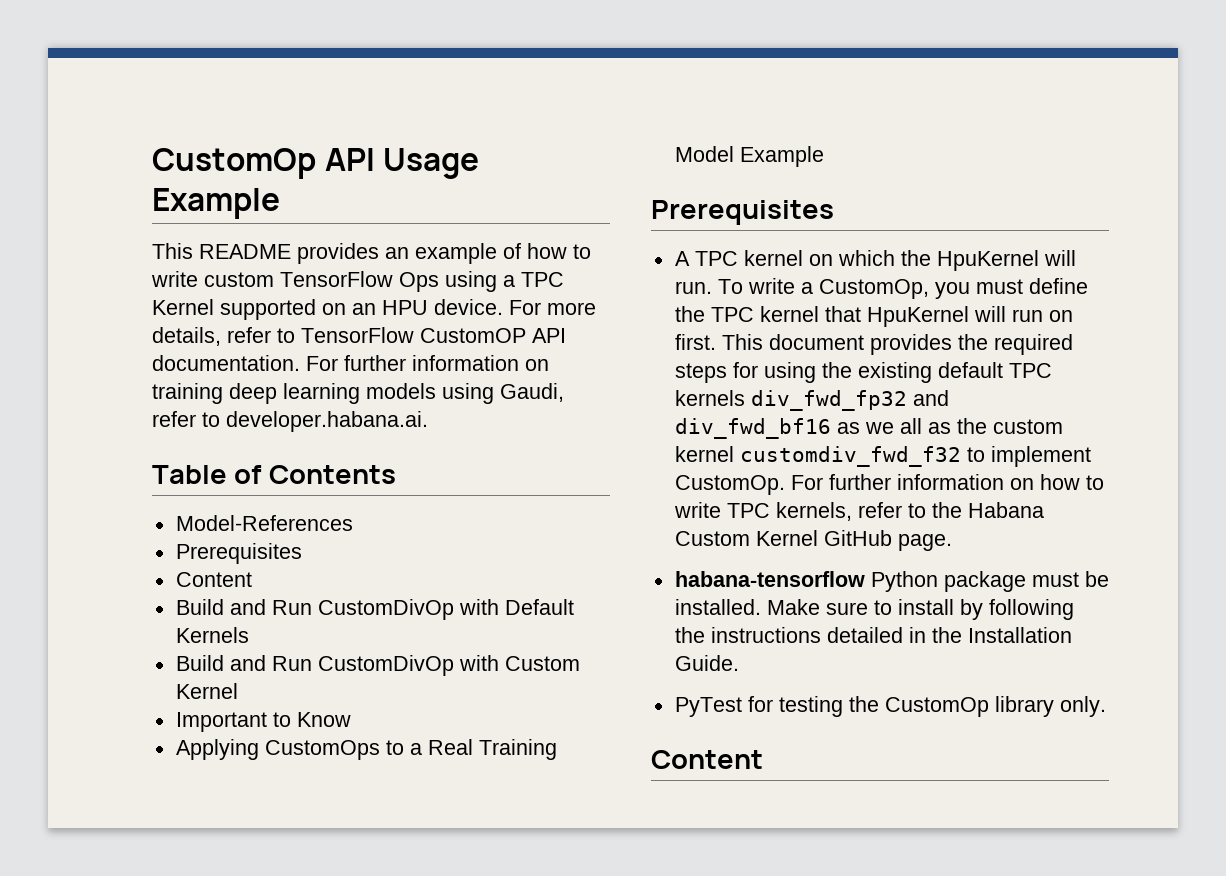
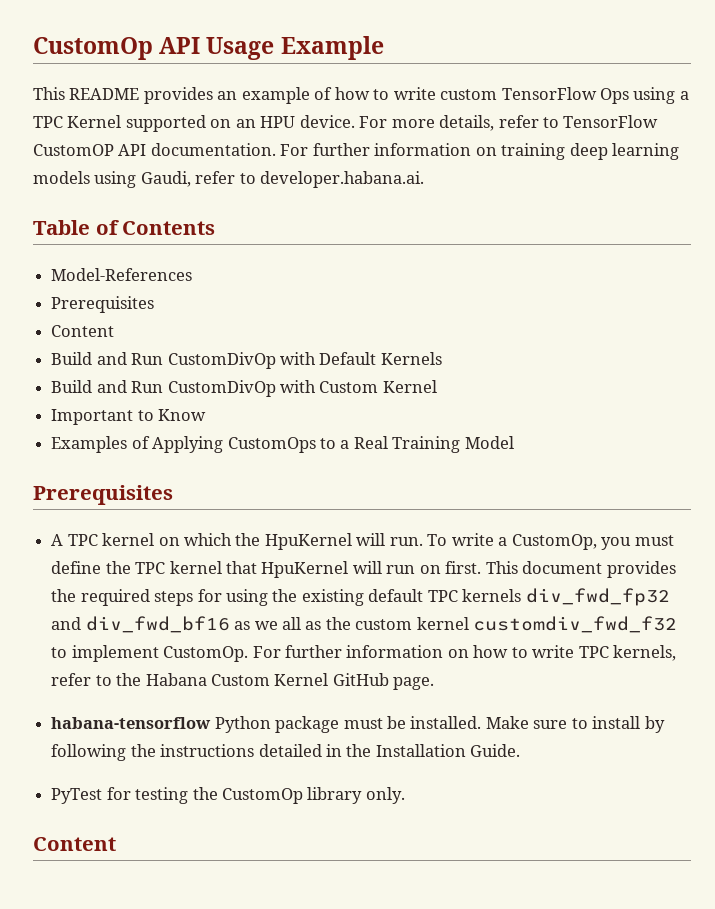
- Applying CustomOps to a Real Training Model Example
+ Examples of Applying CustomOps to a Real Training Model

